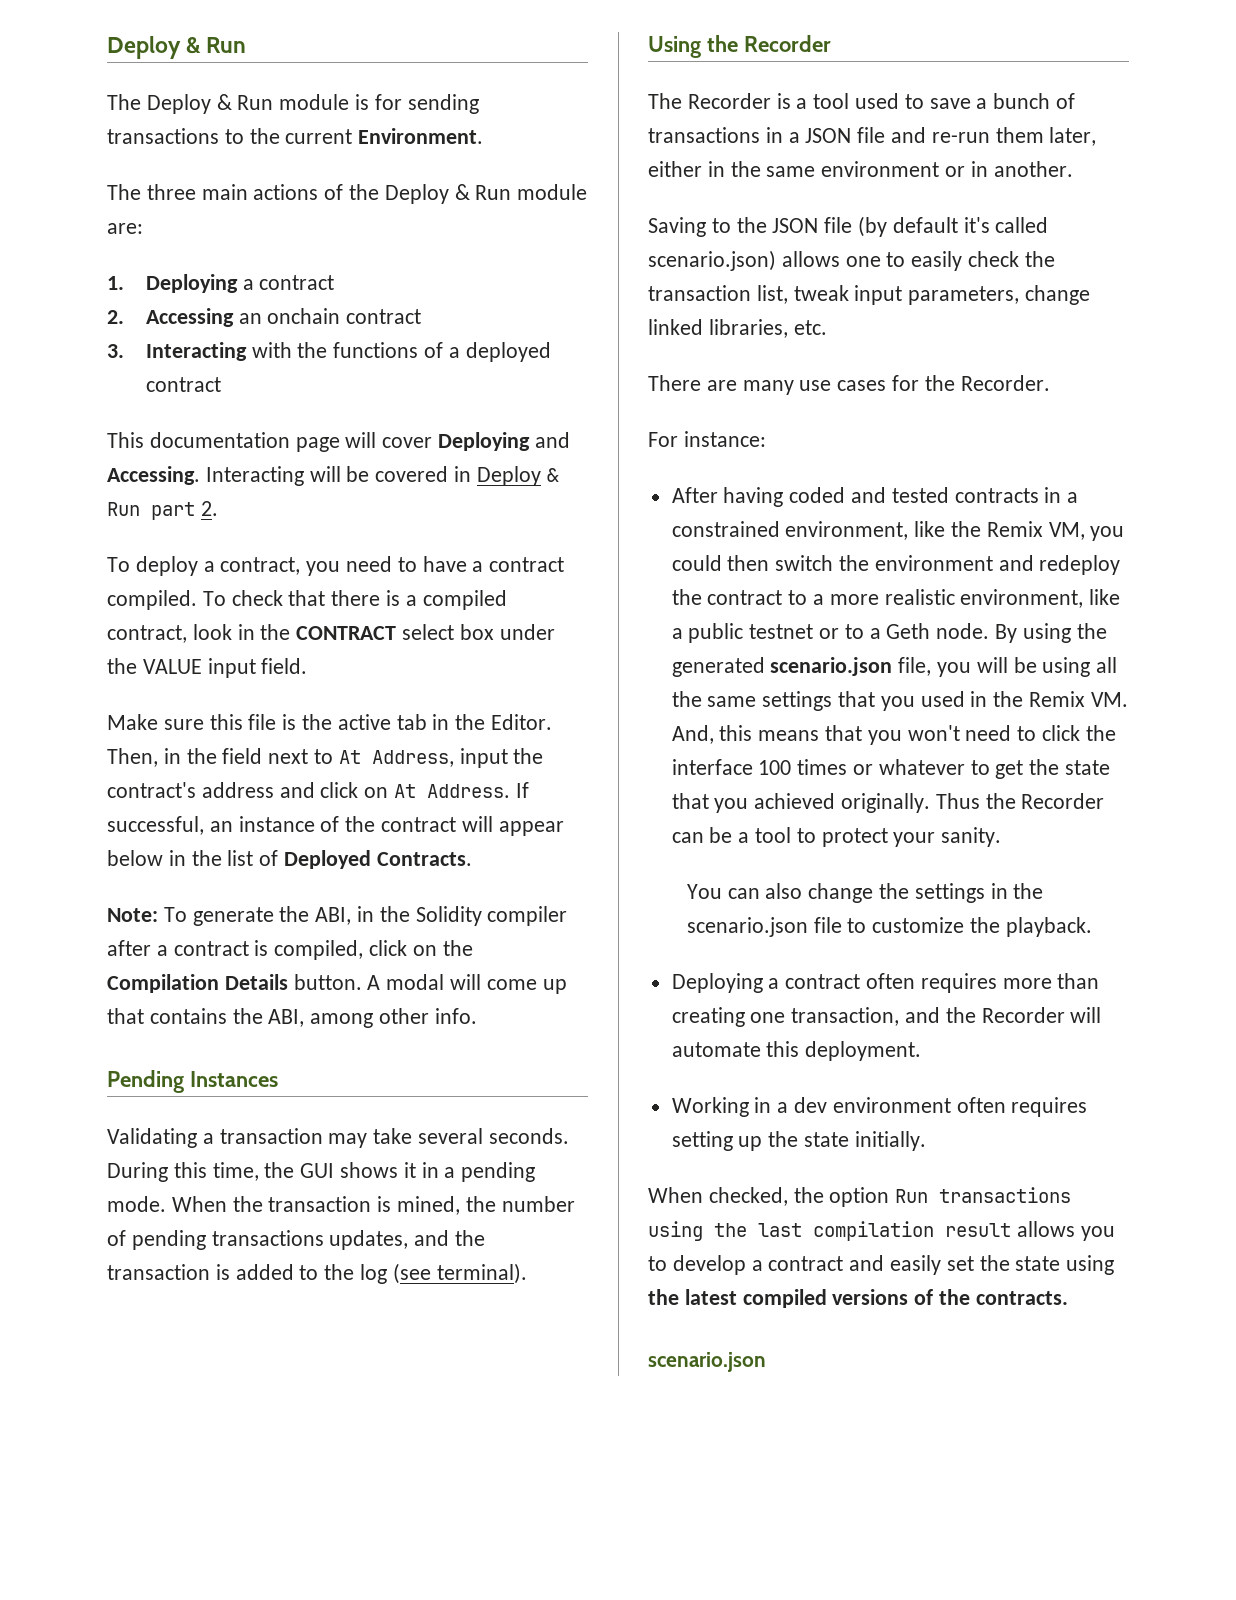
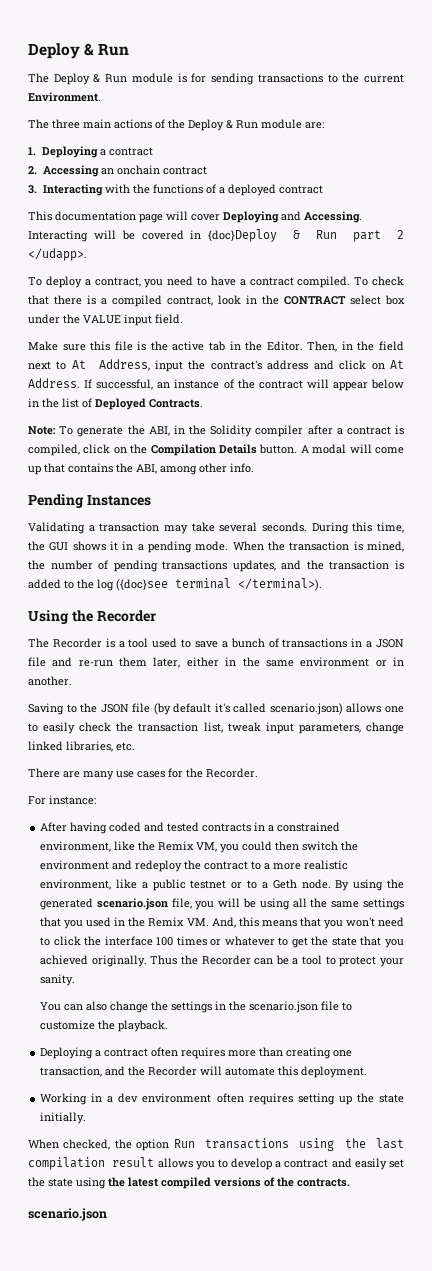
- Interacting will be covered in Deploy & Run part 2.
+ Interacting will be covered in {doc}Deploy & Run part 2 </udapp>.
- When the transaction is mined, the number of pending transactions updates, and the transaction is added to the log (see terminal).
+ When the transaction is mined, the number of pending transactions updates, and the transaction is added to the log ({doc}see terminal </terminal>).

